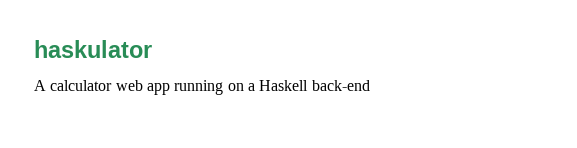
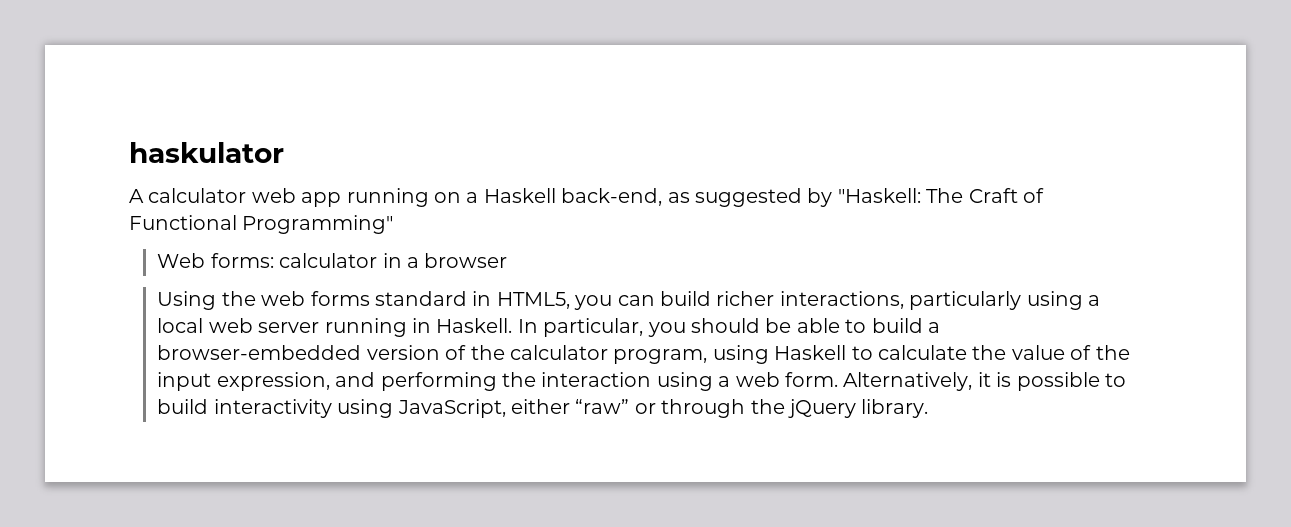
- A calculator web app running on a Haskell back-end
+ A calculator web app running on a Haskell back-end, as suggested by "Haskell: The Craft of Functional Programming"
+ Web forms: calculator in a browser
+ Using the web forms standard in HTML5, you can build richer interactions, particularly using a local web server running in Haskell. In particular, you should be able to build a browser-embedded version of the calculator program, using Haskell to calculate the value of the input expression, and performing the interaction using a web form. Alternatively, it is possible to build interactivity using JavaScript, either “raw” or through the jQuery library.

